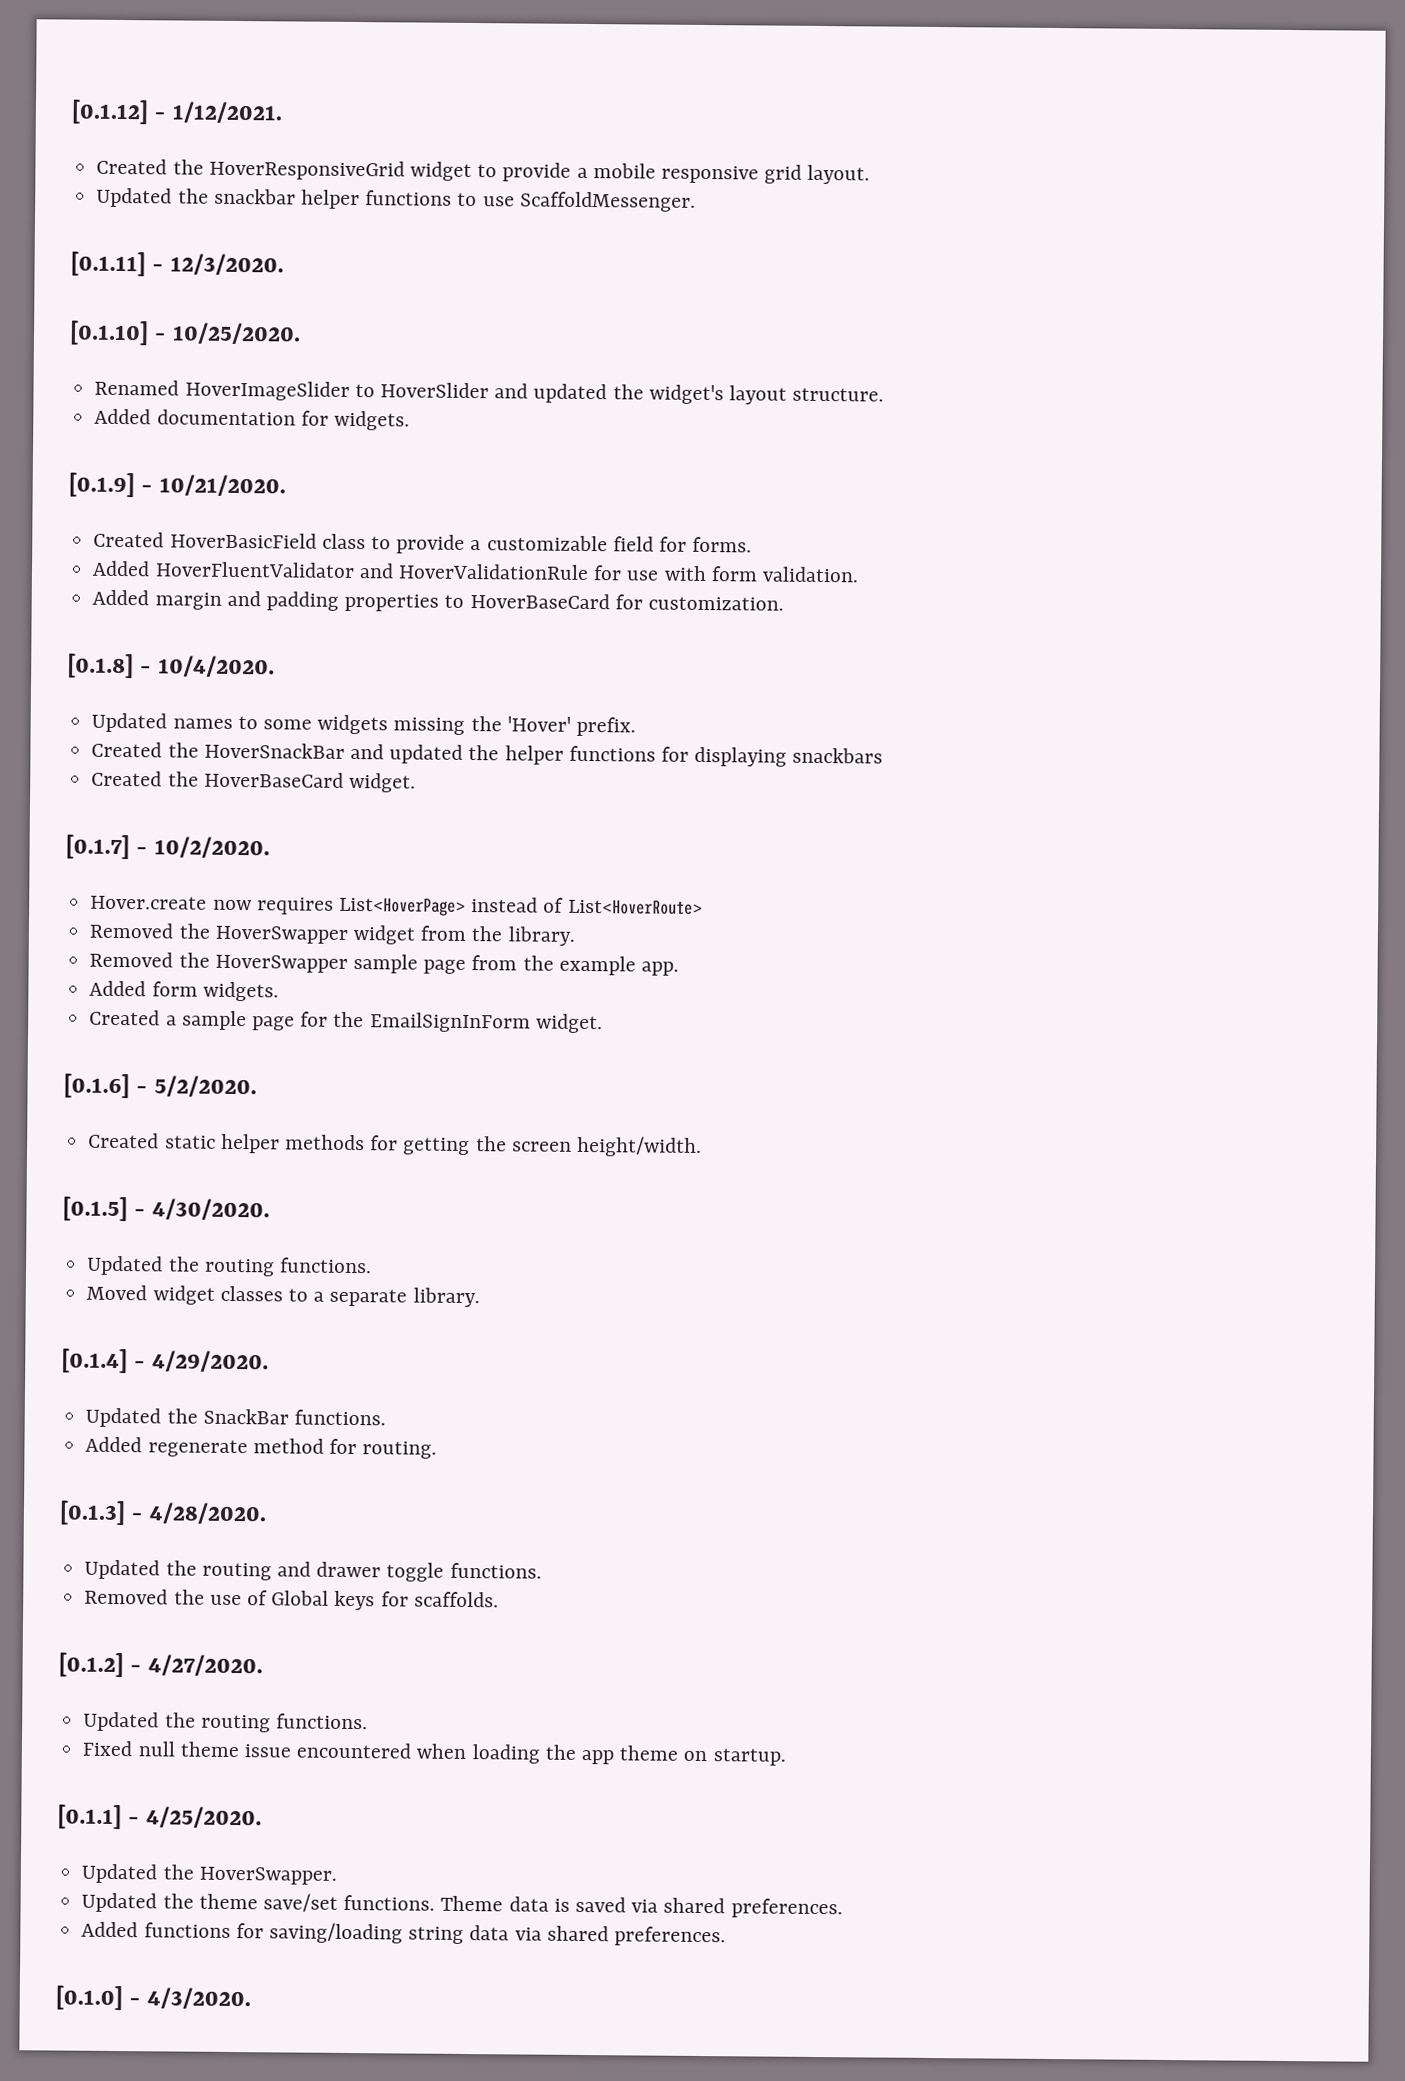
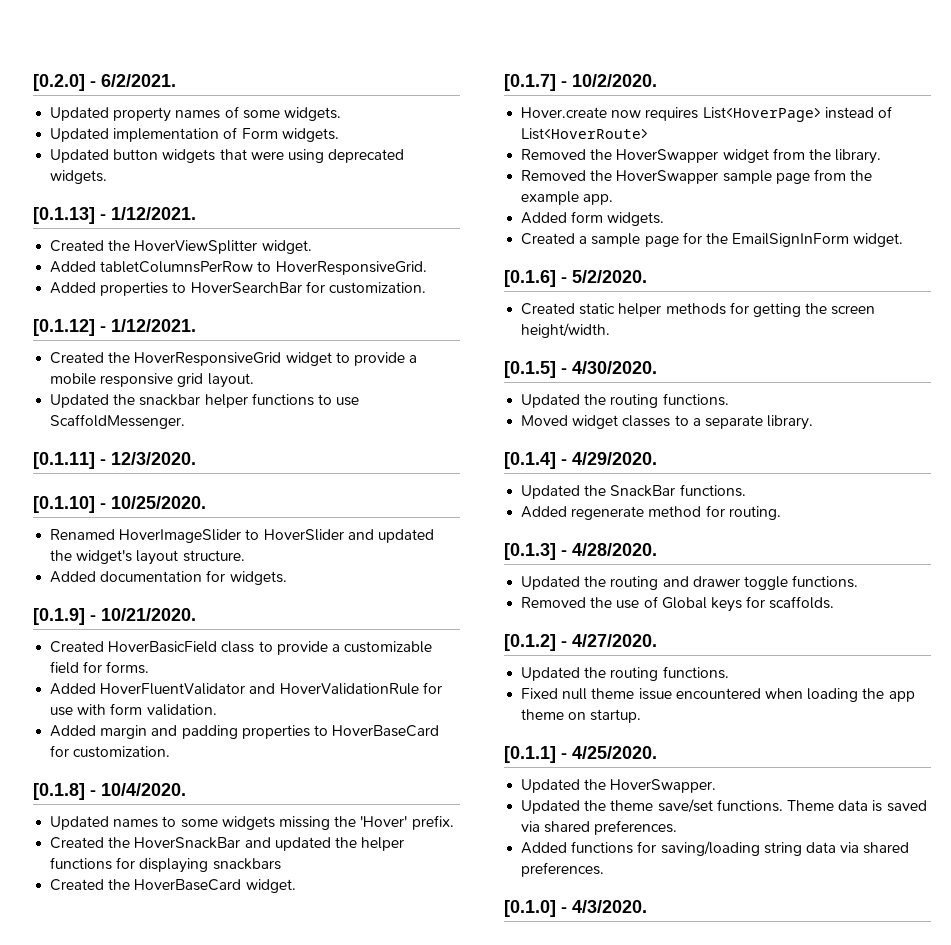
+ [0.2.0] - 6/2/2021.
+ Updated property names of some widgets.
+ Updated implementation of Form widgets.
+ Updated button widgets that were using deprecated widgets.
+ [0.1.13] - 1/12/2021.
+ Created the HoverViewSplitter widget.
+ Added tabletColumnsPerRow to HoverResponsiveGrid.
+ Added properties to HoverSearchBar for customization.

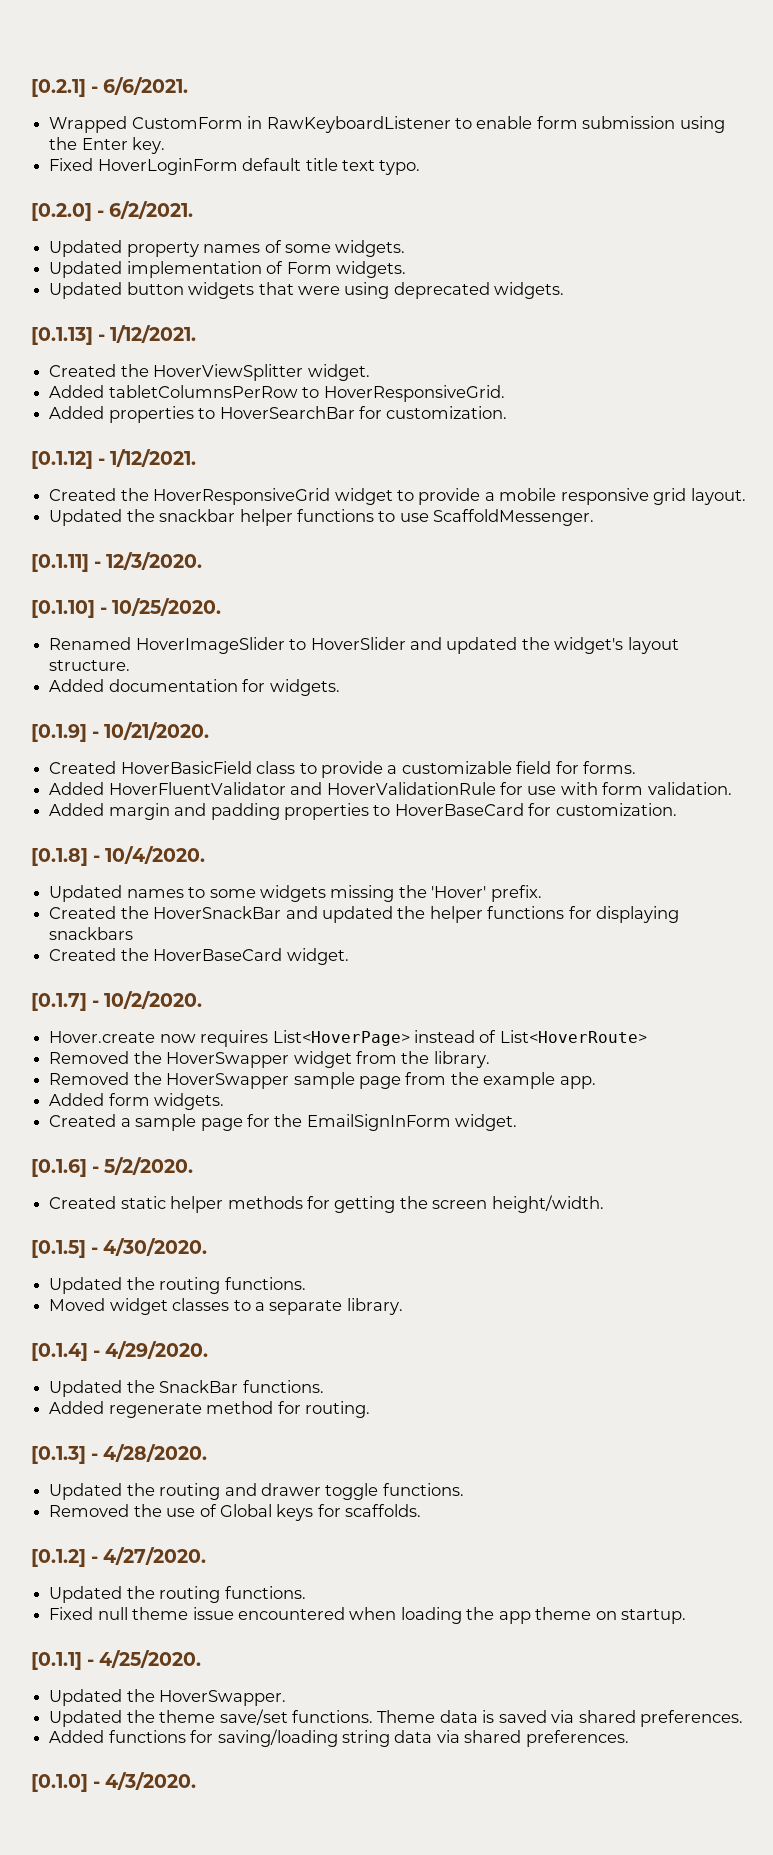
+ [0.2.1] - 6/6/2021.
+ Wrapped CustomForm in RawKeyboardListener to enable form submission using the Enter key.
+ Fixed HoverLoginForm default title text typo.

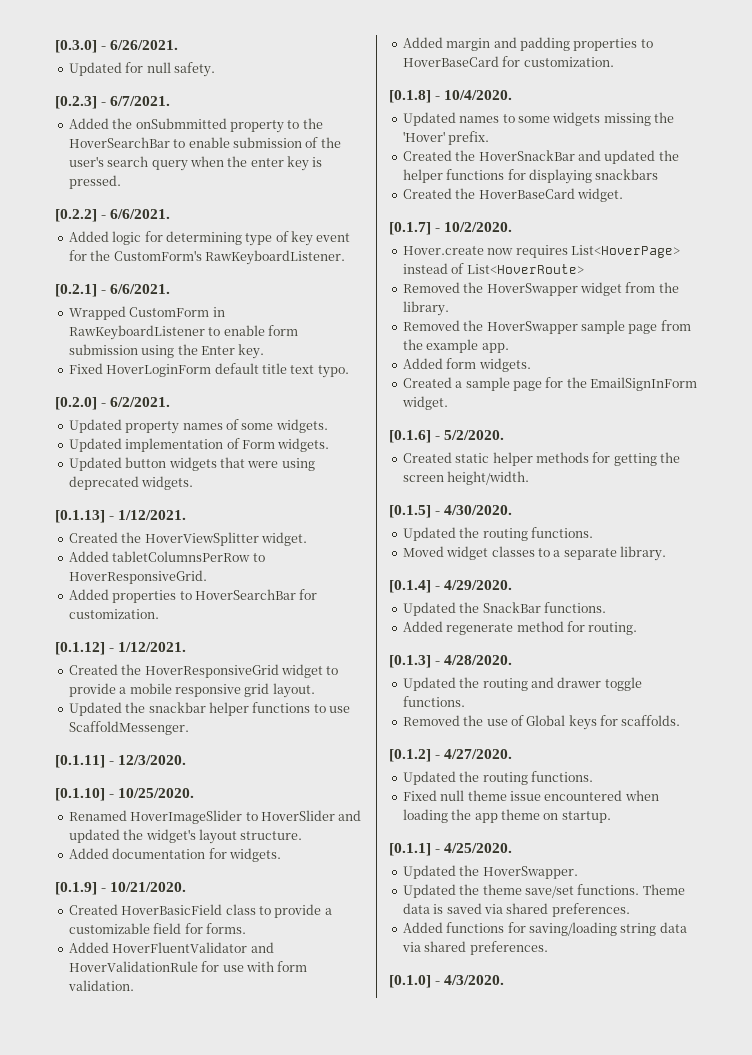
+ [0.3.0] - 6/26/2021.
+ Updated for null safety.
+ [0.2.3] - 6/7/2021.
+ Added the onSubmmitted property to the HoverSearchBar to enable submission of the user's search query when the enter key is pressed.
+ [0.2.2] - 6/6/2021.
+ Added logic for determining type of key event for the CustomForm's RawKeyboardListener.

